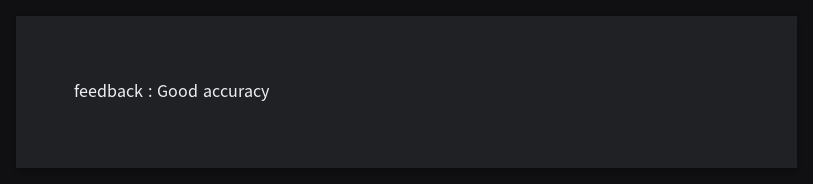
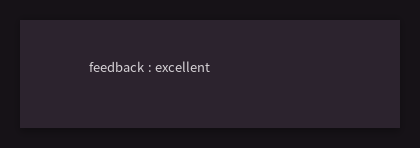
- feedback : Good accuracy
+ feedback : excellent

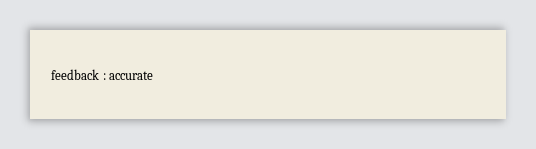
- feedback : excellent
+ feedback : accurate

